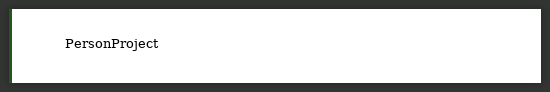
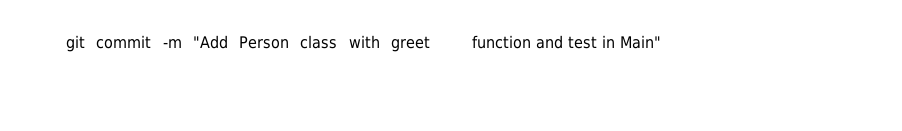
- PersonProject
+ git commit -m "Add Person class with greet function and test in Main"

